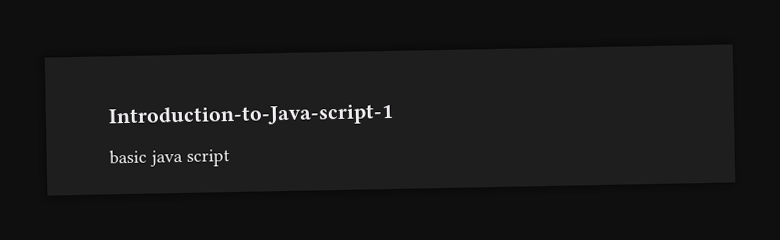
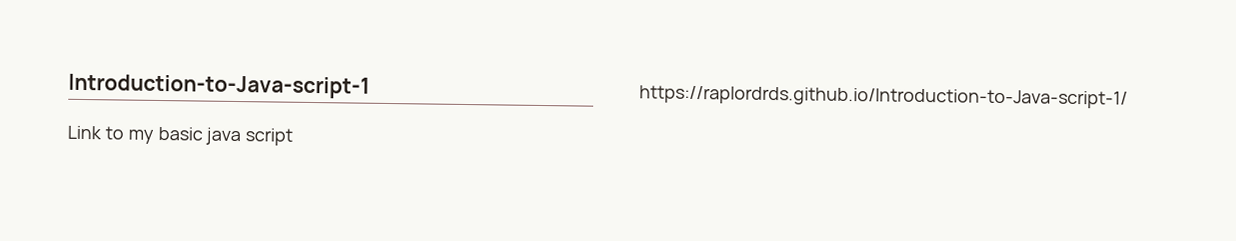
- basic java script
+ Link to my basic java script https://raplordrds.github.io/Introduction-to-Java-script-1/

